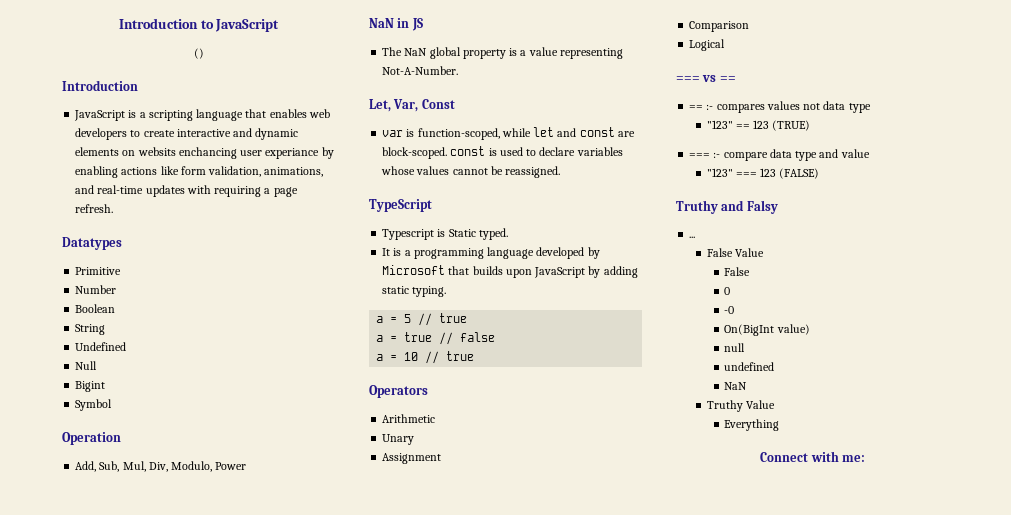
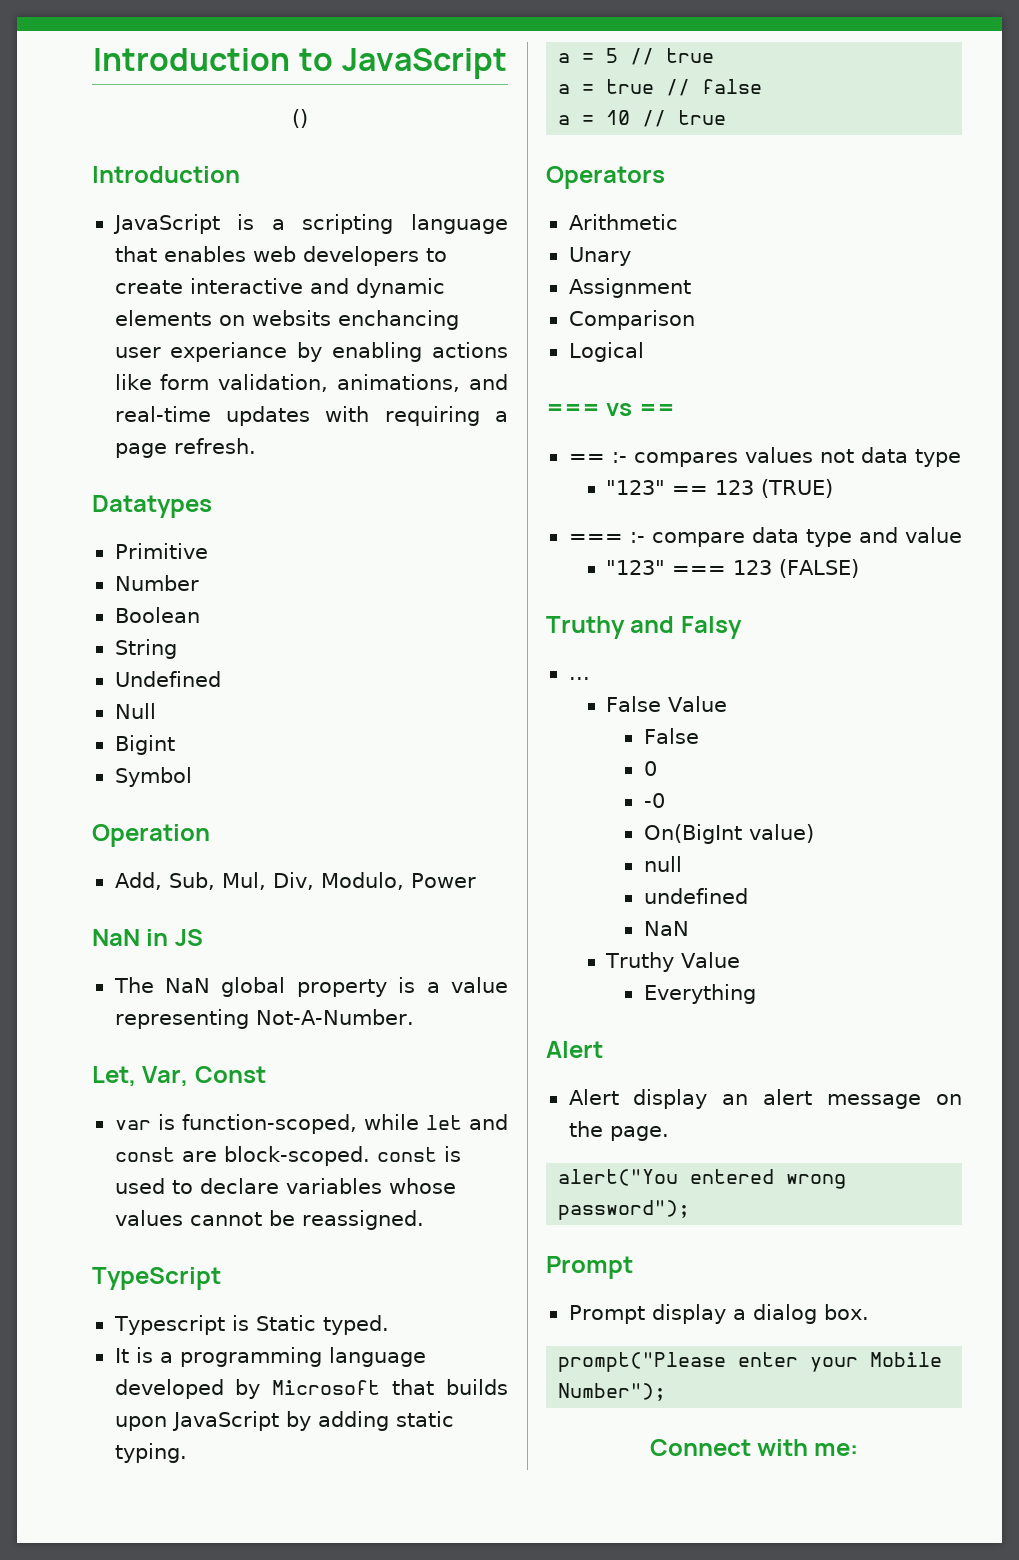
  Everything
+ Alert
+ Alert display an alert message on the page.
+ alert("You entered wrong password");
+ Prompt
+ Prompt display a dialog box.
+ prompt("Please enter your Mobile Number");

